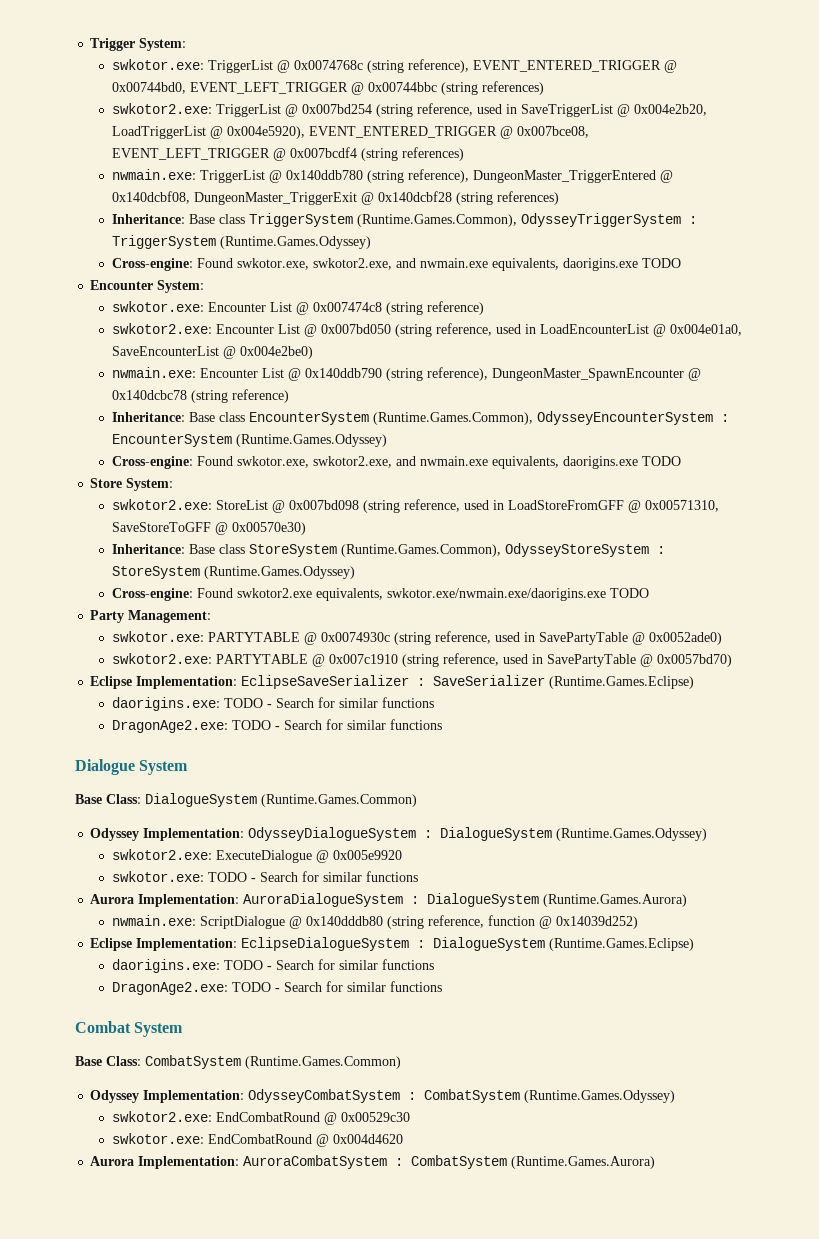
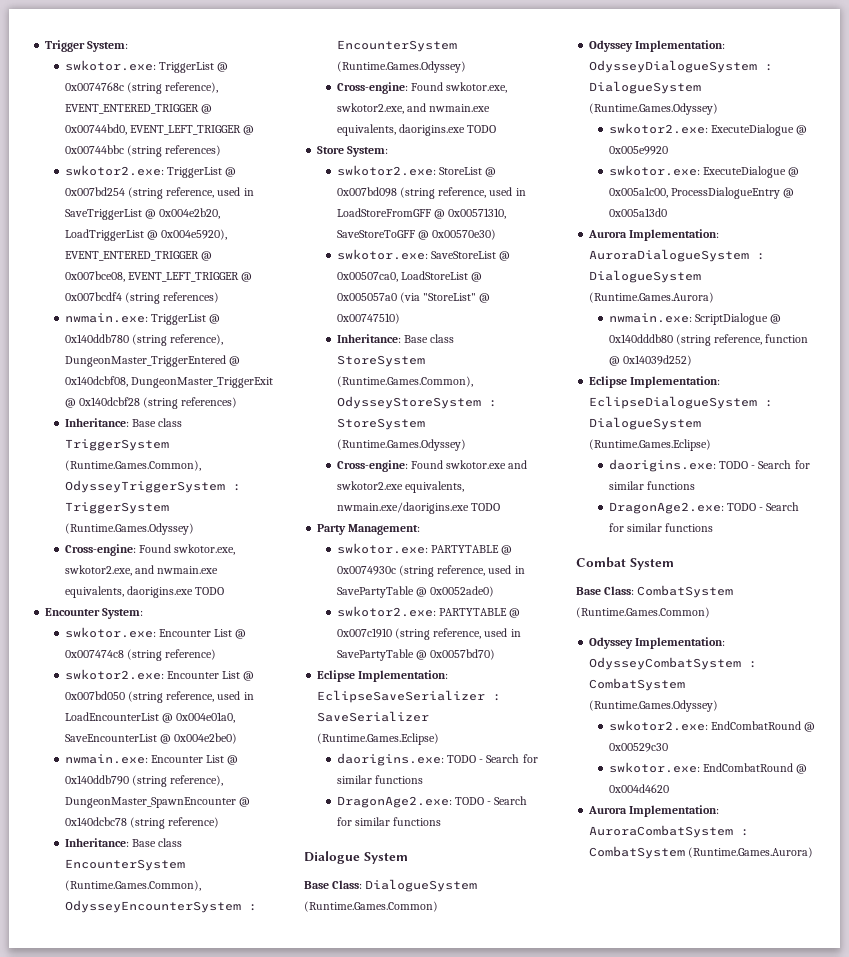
+ swkotor.exe: SaveStoreList @ 0x00507ca0, LoadStoreList @ 0x005057a0 (via "StoreList" @ 0x00747510)
- Cross-engine: Found swkotor2.exe equivalents, swkotor.exe/nwmain.exe/daorigins.exe TODO
+ Cross-engine: Found swkotor.exe and swkotor2.exe equivalents, nwmain.exe/daorigins.exe TODO
- swkotor.exe: TODO - Search for similar functions
+ swkotor.exe: ExecuteDialogue @ 0x005a1c00, ProcessDialogueEntry @ 0x005a13d0

